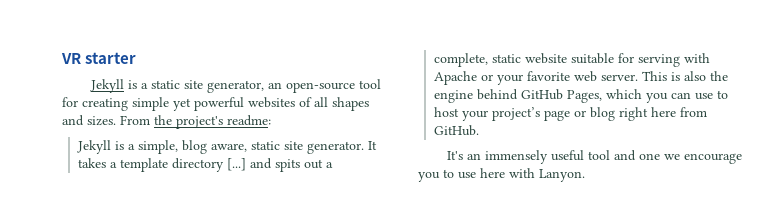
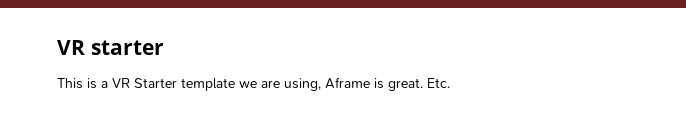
- Jekyll is a static site generator, an open-source tool for creating simple yet powerful websites of all shapes and sizes. From the project's readme:
- Jekyll is a simple, blog aware, static site generator. It takes a template directory [...] and spits out a complete, static website suitable for serving with Apache or your favorite web server. This is also the engine behind GitHub Pages, which you can use to host your project’s page or blog right here from GitHub.
- It's an immensely useful tool and one we encourage you to use here with Lanyon.
+ This is a VR Starter template we are using, Aframe is great. Etc.

